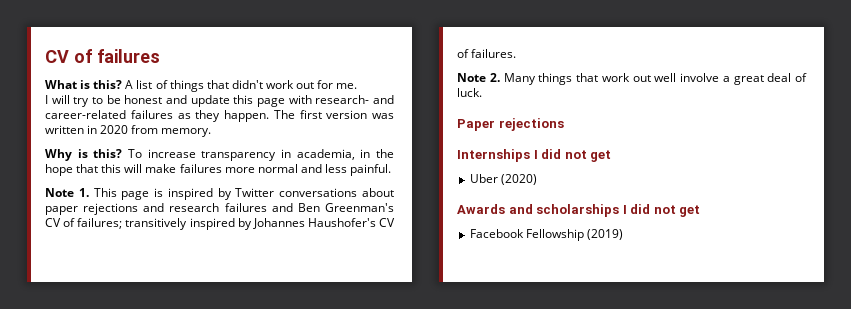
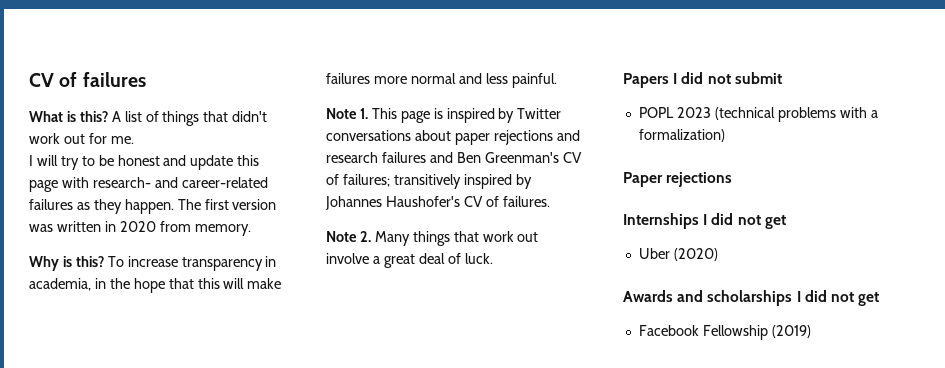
- Note 2. Many things that work out well involve a great deal of luck.
+ Note 2. Many things that work out involve a great deal of luck.
+ Papers I did not submit
+ POPL 2023 (technical problems with a formalization)

